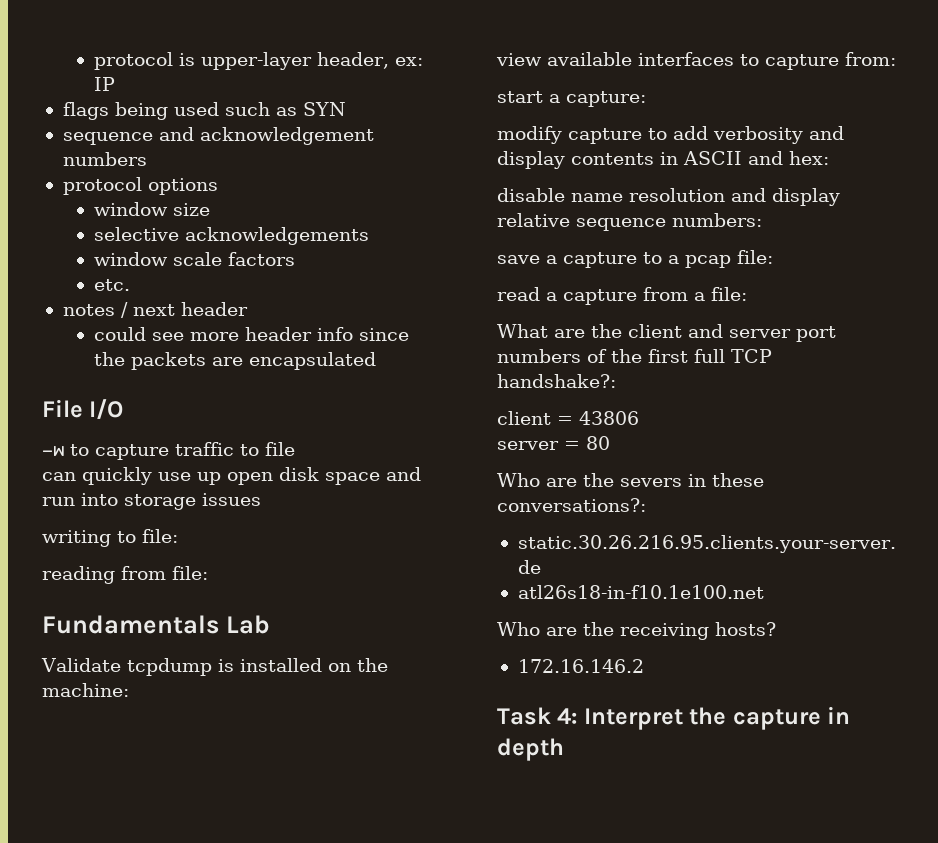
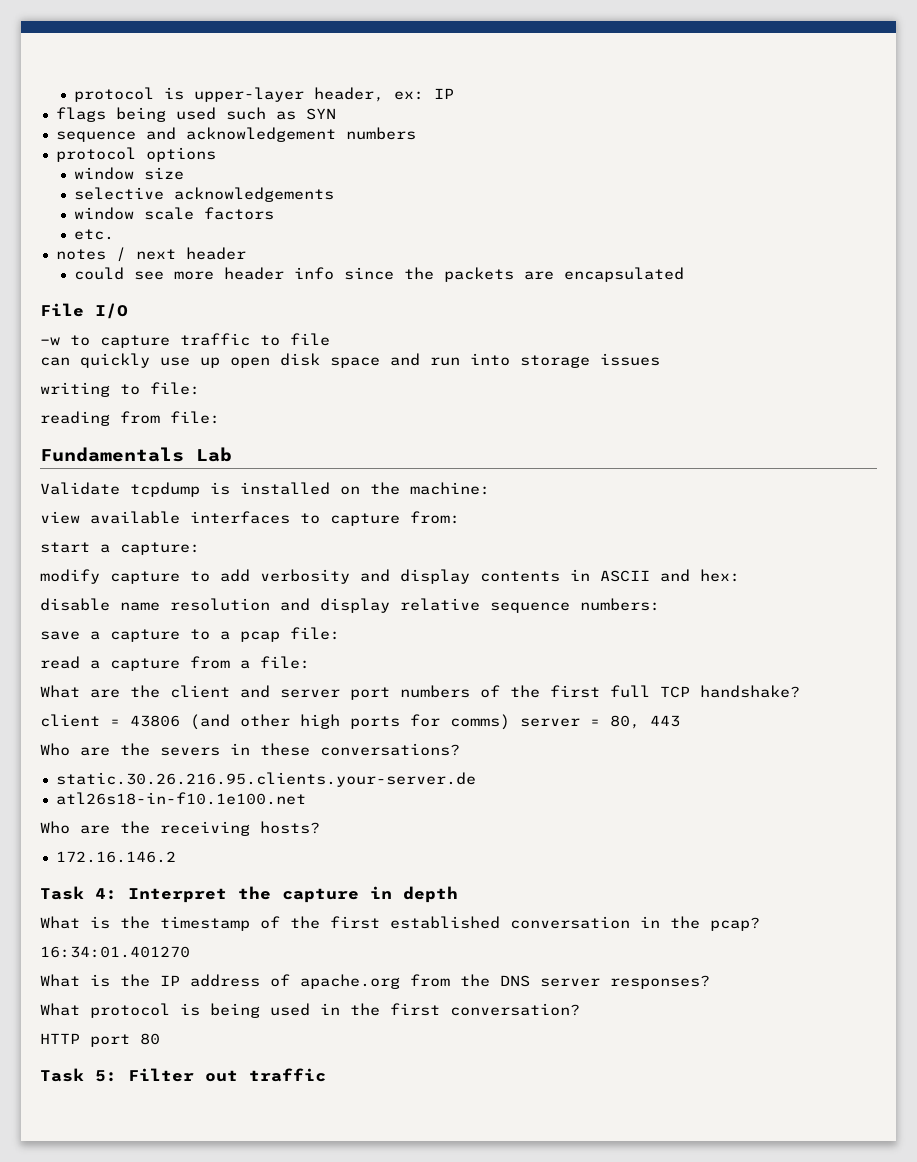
- What are the client and server port numbers of the first full TCP handshake?:
+ What are the client and server port numbers of the first full TCP handshake?
- client = 43806
- server = 80
+ client = 43806 (and other high ports for comms) server = 80, 443
- Who are the severs in these conversations?:
+ Who are the severs in these conversations?
+ What is the timestamp of the first established conversation in the pcap?
+ 16:34:01.401270
+ What is the IP address of apache.org from the DNS server responses?
+ What protocol is being used in the first conversation?
+ HTTP port 80
+ Task 5: Filter out traffic

